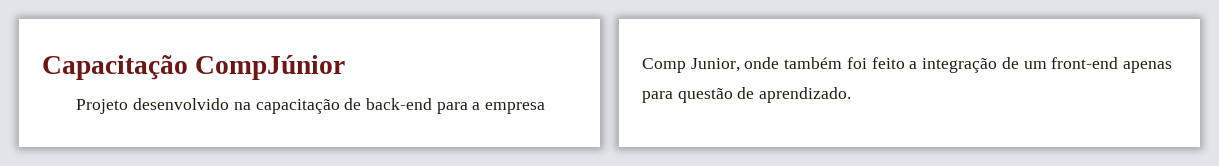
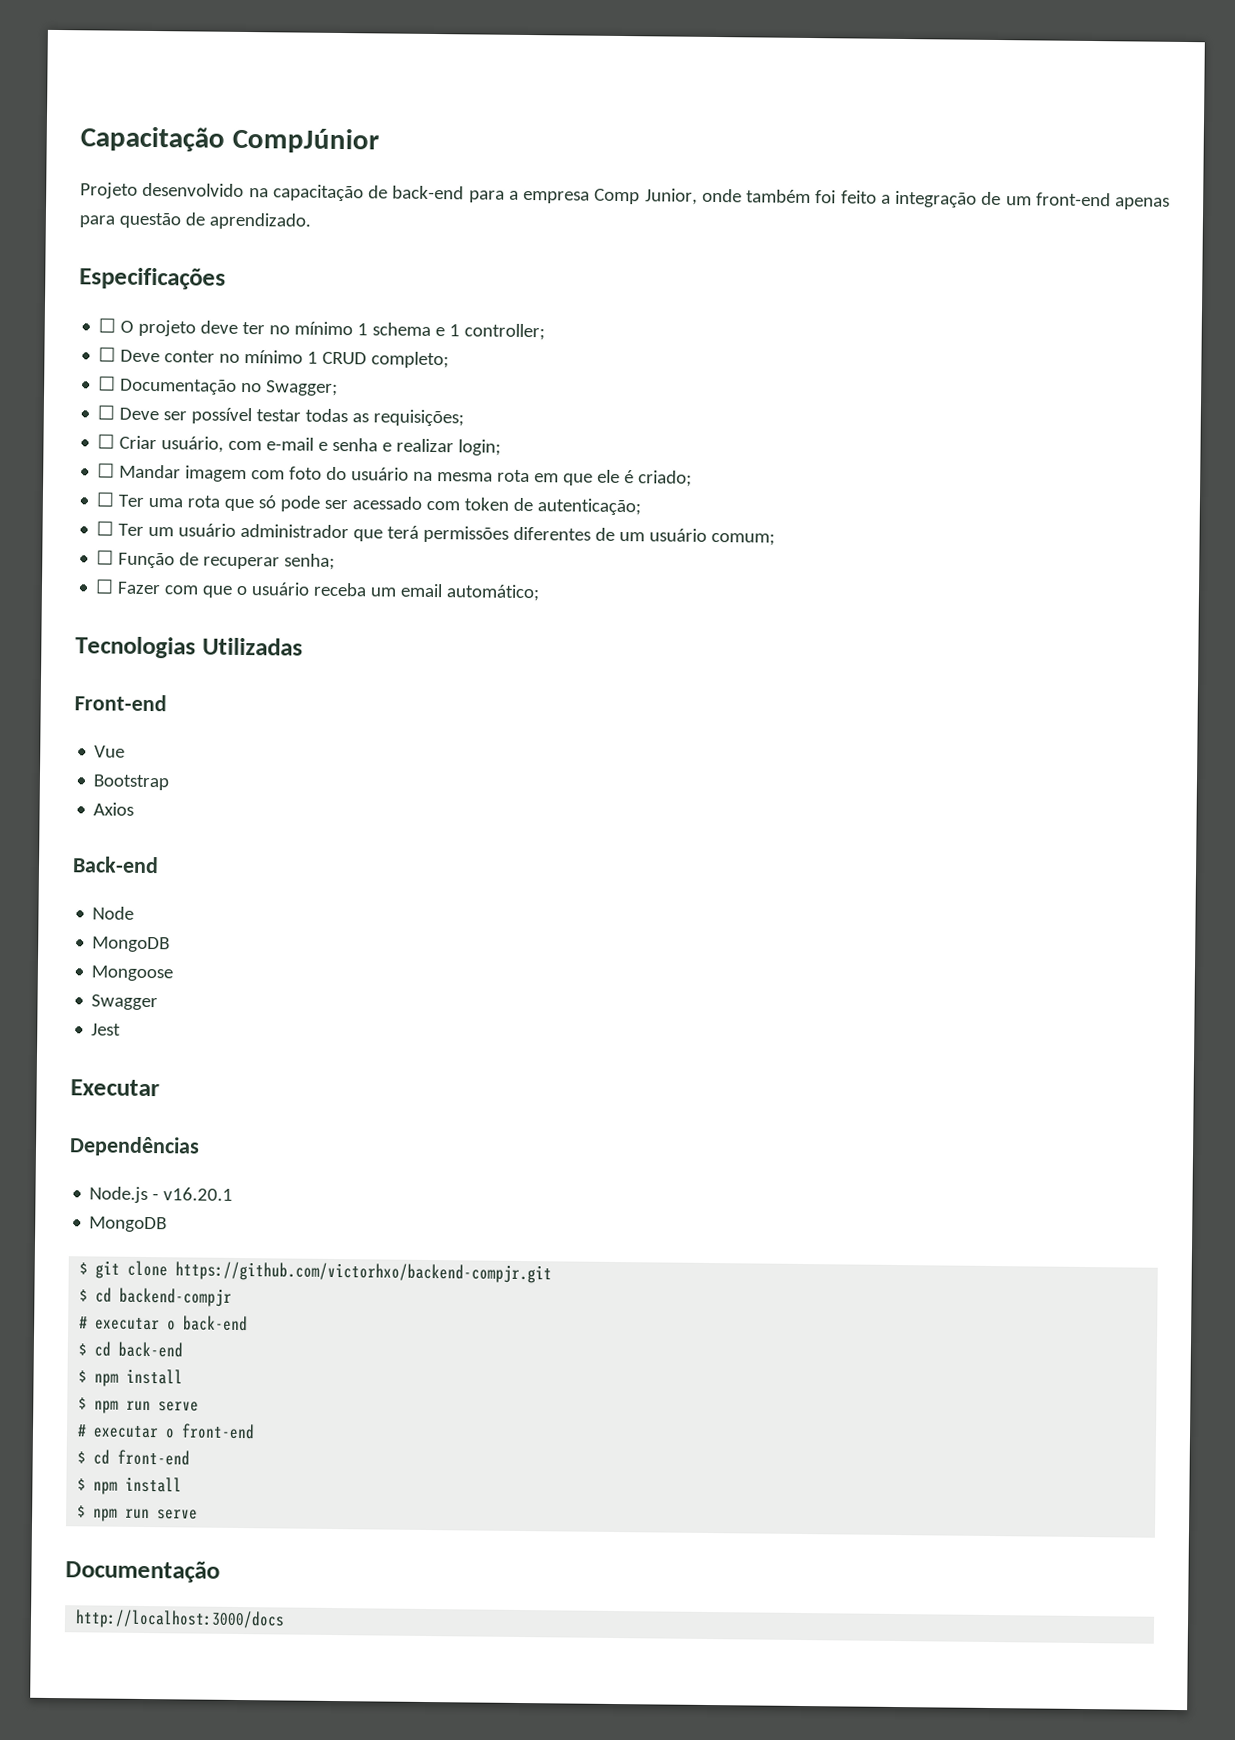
+ Especificações
+ ☐ O projeto deve ter no mínimo 1 schema e 1 controller;
+ ☐ Deve conter no mínimo 1 CRUD completo;
+ ☐ Documentação no Swagger;
+ ☐ Deve ser possível testar todas as requisições;
+ ☐ Criar usuário, com e-mail e senha e realizar login;
+ ☐ Mandar imagem com foto do usuário na mesma rota em que ele é criado;
+ ☐ Ter uma rota que só pode ser acessado com token de autenticação;
+ ☐ Ter um usuário administrador que terá permissões diferentes de um usuário comum;
+ ☐ Função de recuperar senha;
+ ☐ Fazer com que o usuário receba um email automático;
+ Tecnologias Utilizadas
+ Front-end
+ Vue
+ Bootstrap
+ Axios
+ Back-end
+ Node
+ MongoDB
+ Mongoose
+ Swagger
+ Jest
+ Executar
+ Dependências
+ Node.js - v16.20.1
+ MongoDB
+ $ git clone https://github.com/victorhxo/backend-compjr.git
+ $ cd backend-compjr
+ # executar o back-end
+ $ cd back-end
+ $ npm install
+ $ npm run serve
+ # executar o front-end
+ $ cd front-end
+ $ npm install
+ $ npm run serve
+ Documentação
+ http://localhost:3000/docs

